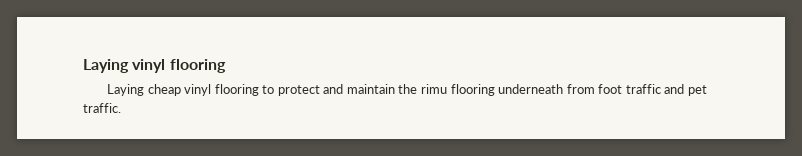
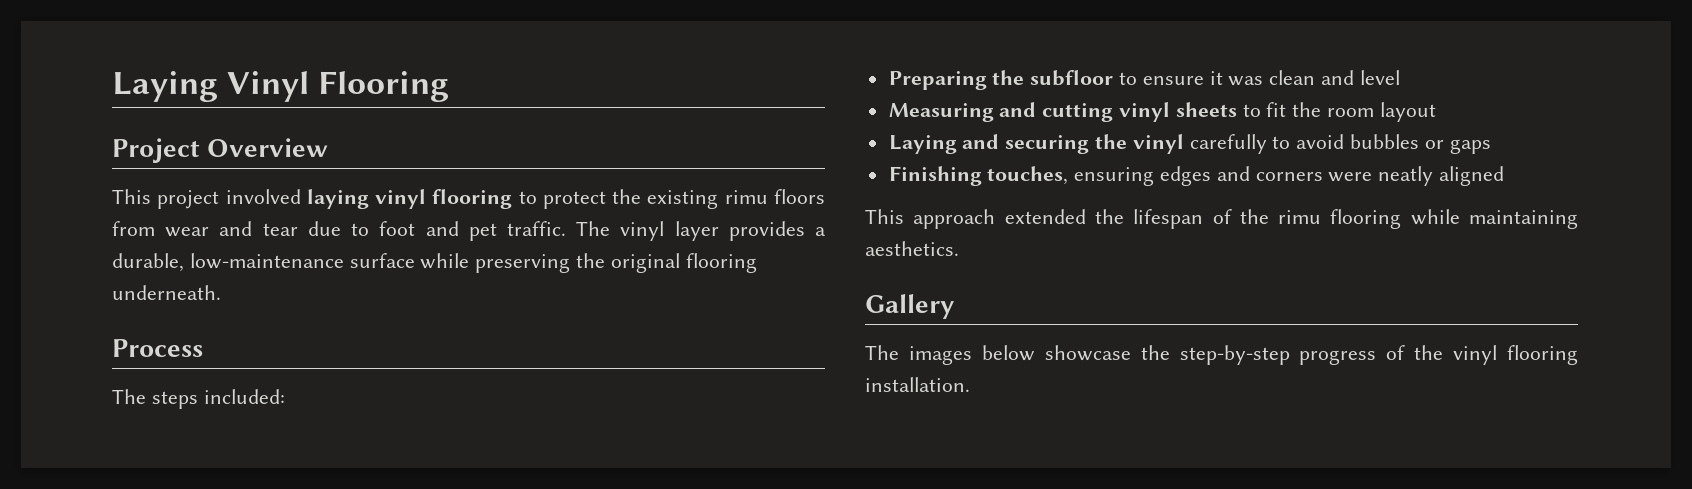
- Laying vinyl flooring
- Laying cheap vinyl flooring to protect and maintain the rimu flooring underneath from foot traffic and pet traffic.
+ Laying Vinyl Flooring
+ Project Overview
+ This project involved laying vinyl flooring to protect the existing rimu floors from wear and tear due to foot and pet traffic. The vinyl layer provides a durable, low-maintenance surface while preserving the original flooring underneath.
+ Process
+ The steps included:
+ Preparing the subfloor to ensure it was clean and level
+ Measuring and cutting vinyl sheets to fit the room layout
+ Laying and securing the vinyl carefully to avoid bubbles or gaps
+ Finishing touches, ensuring edges and corners were neatly aligned
+ This approach extended the lifespan of the rimu flooring while maintaining aesthetics.
+ Gallery
+ The images below showcase the step-by-step progress of the vinyl flooring installation.

